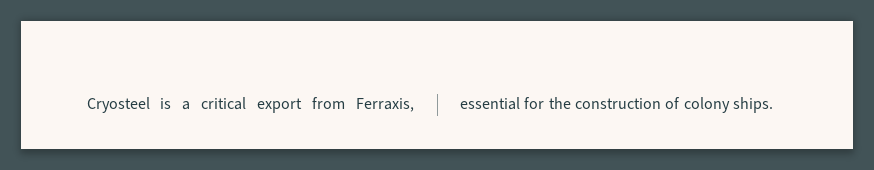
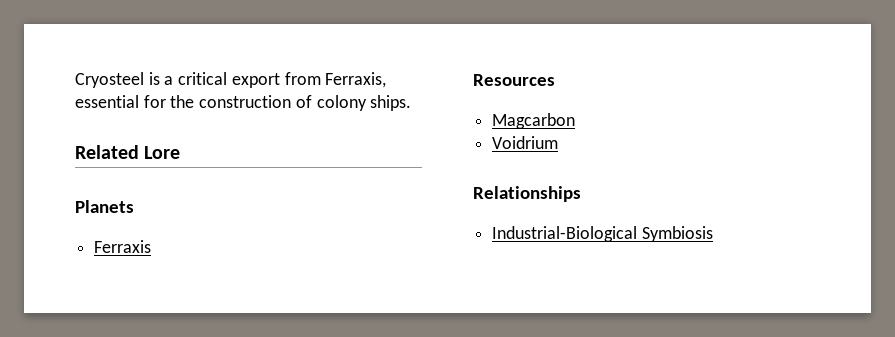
+ Related Lore
+ Planets
+ Ferraxis
+ Resources
+ Magcarbon
+ Voidrium
+ Relationships
+ Industrial-Biological Symbiosis

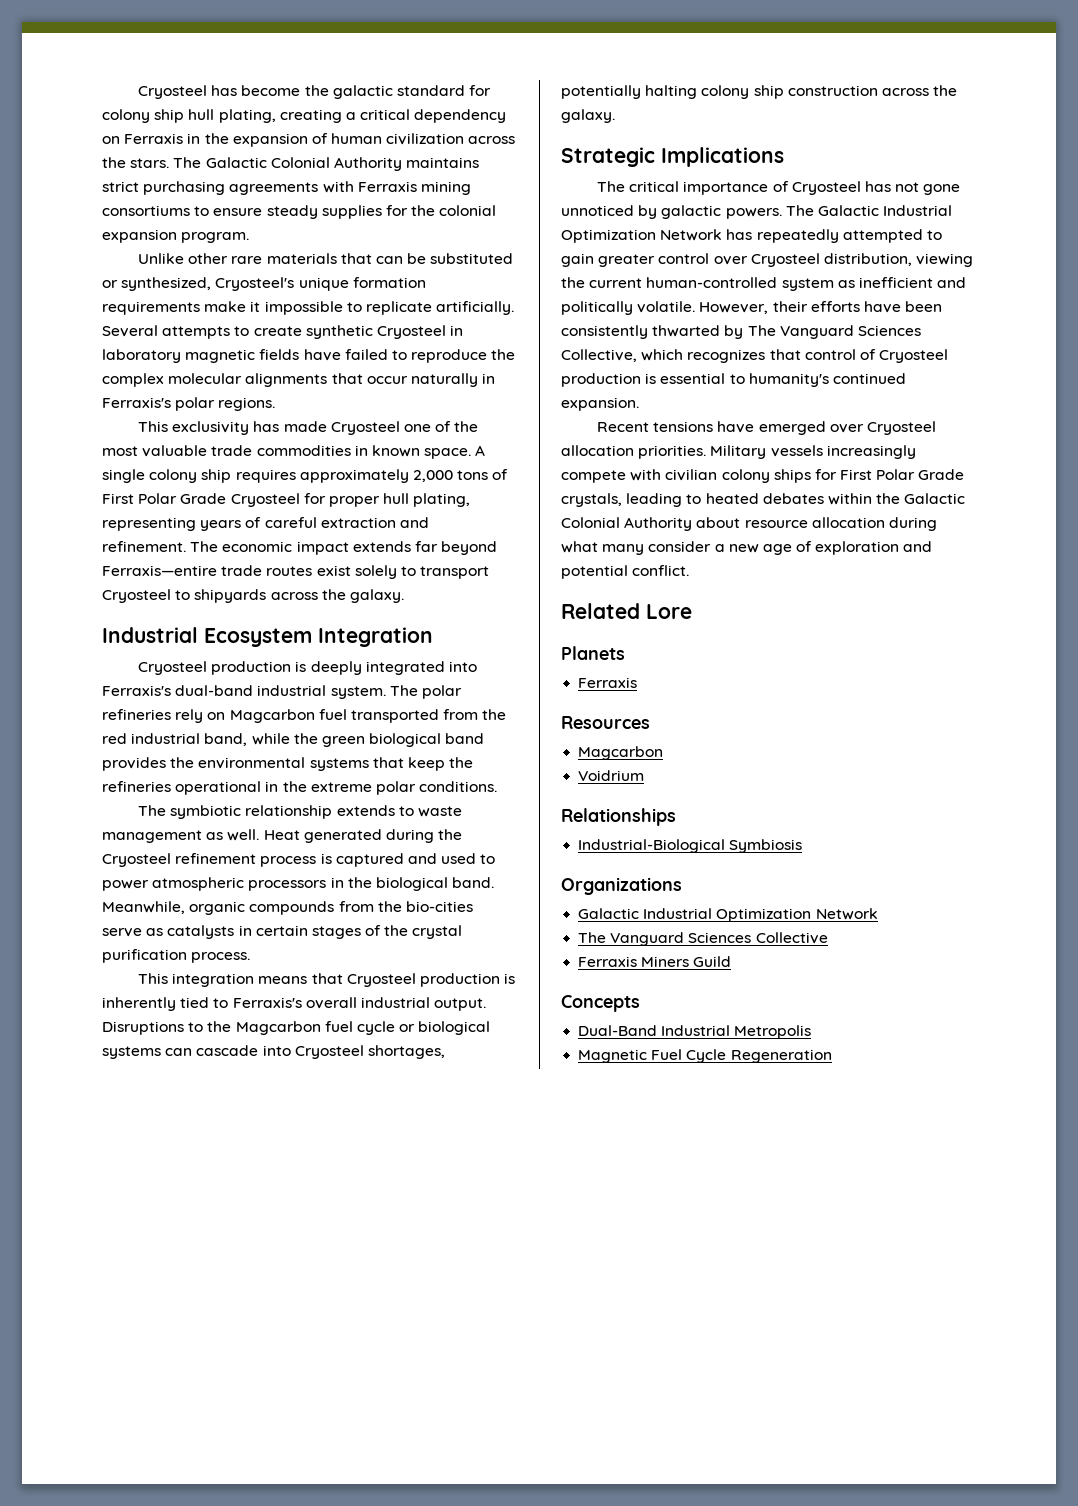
- Cryosteel is a critical export from Ferraxis, essential for the construction of colony ships.
+ Cryosteel has become the galactic standard for colony ship hull plating, creating a critical dependency on Ferraxis in the expansion of human civilization across the stars. The Galactic Colonial Authority maintains strict purchasing agreements with Ferraxis mining consortiums to ensure steady supplies for the colonial expansion program.
+ Unlike other rare materials that can be substituted or synthesized, Cryosteel's unique formation requirements make it impossible to replicate artificially. Several attempts to create synthetic Cryosteel in laboratory magnetic fields have failed to reproduce the complex molecular alignments that occur naturally in Ferraxis's polar regions.
+ This exclusivity has made Cryosteel one of the most valuable trade commodities in known space. A single colony ship requires approximately 2,000 tons of First Polar Grade Cryosteel for proper hull plating, representing years of careful extraction and refinement. The economic impact extends far beyond Ferraxis—entire trade routes exist solely to transport Cryosteel to shipyards across the galaxy.
+ Industrial Ecosystem Integration
+ Cryosteel production is deeply integrated into Ferraxis's dual-band industrial system. The polar refineries rely on Magcarbon fuel transported from the red industrial band, while the green biological band provides the environmental systems that keep the refineries operational in the extreme polar conditions.
+ The symbiotic relationship extends to waste management as well. Heat generated during the Cryosteel refinement process is captured and used to power atmospheric processors in the biological band. Meanwhile, organic compounds from the bio-cities serve as catalysts in certain stages of the crystal purification process.
+ This integration means that Cryosteel production is inherently tied to Ferraxis's overall industrial output. Disruptions to the Magcarbon fuel cycle or biological systems can cascade into Cryosteel shortages, potentially halting colony ship construction across the galaxy.
+ Strategic Implications
+ The critical importance of Cryosteel has not gone unnoticed by galactic powers. The Galactic Industrial Optimization Network has repeatedly attempted to gain greater control over Cryosteel distribution, viewing the current human-controlled system as inefficient and politically volatile. However, their efforts have been consistently thwarted by The Vanguard Sciences Collective, which recognizes that control of Cryosteel production is essential to humanity's continued expansion.
+ Recent tensions have emerged over Cryosteel allocation priorities. Military vessels increasingly compete with civilian colony ships for First Polar Grade crystals, leading to heated debates within the Galactic Colonial Authority about resource allocation during what many consider a new age of exploration and potential conflict.
+ Organizations
+ Galactic Industrial Optimization Network
+ The Vanguard Sciences Collective
+ Ferraxis Miners Guild
+ Concepts
+ Dual-Band Industrial Metropolis
+ Magnetic Fuel Cycle Regeneration

